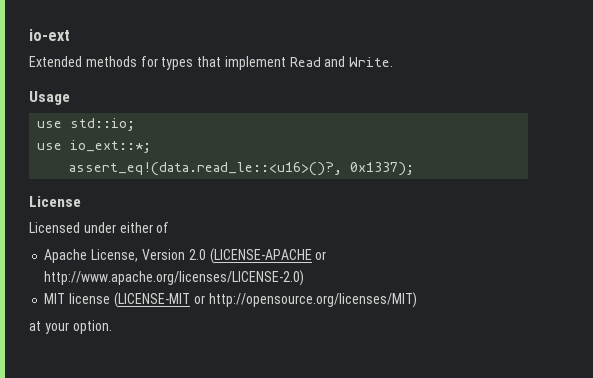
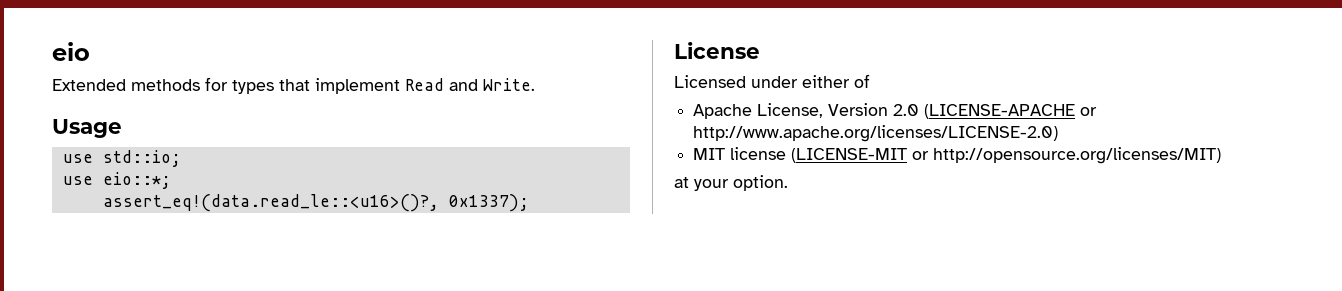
- io-ext
+ eio
- use io_ext::*;
+ use eio::*;

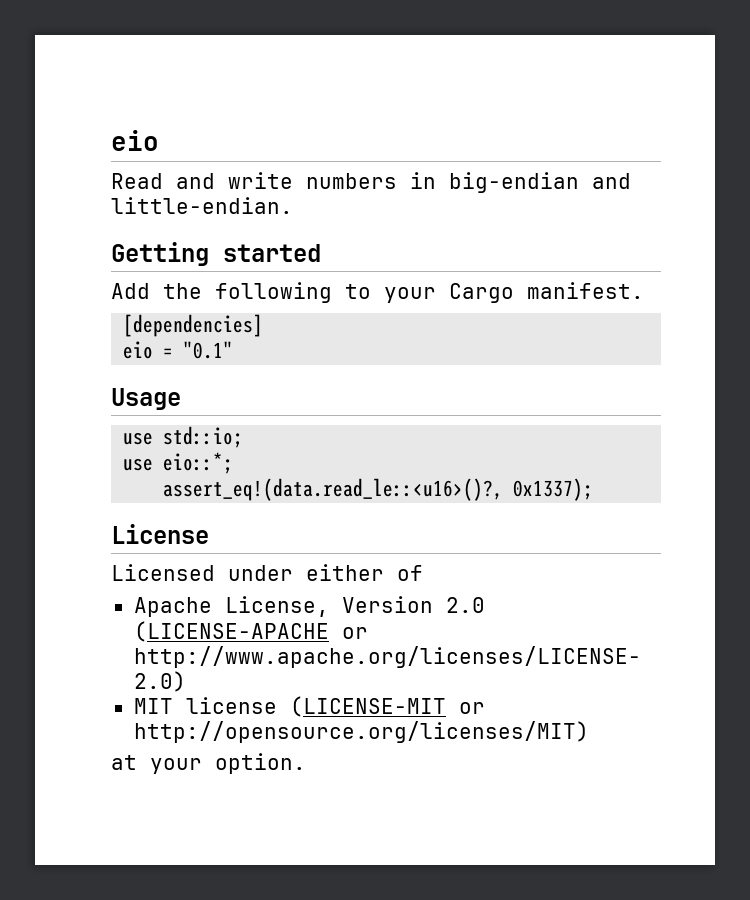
- Extended methods for types that implement Read and Write.
+ Read and write numbers in big-endian and little-endian.
+ Getting started
+ Add the following to your Cargo manifest.
+ [dependencies]
+ eio = "0.1"

